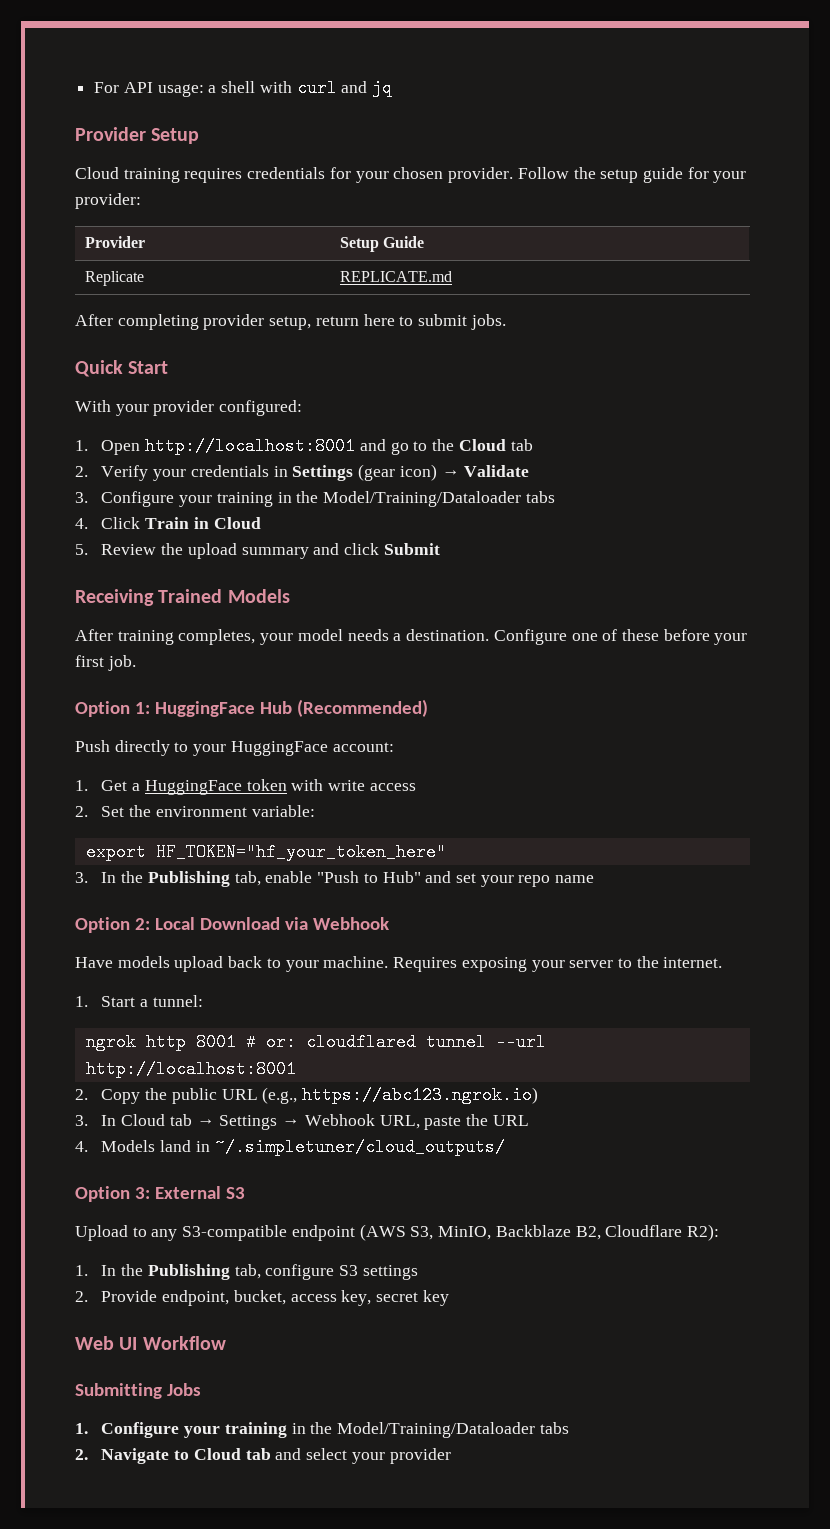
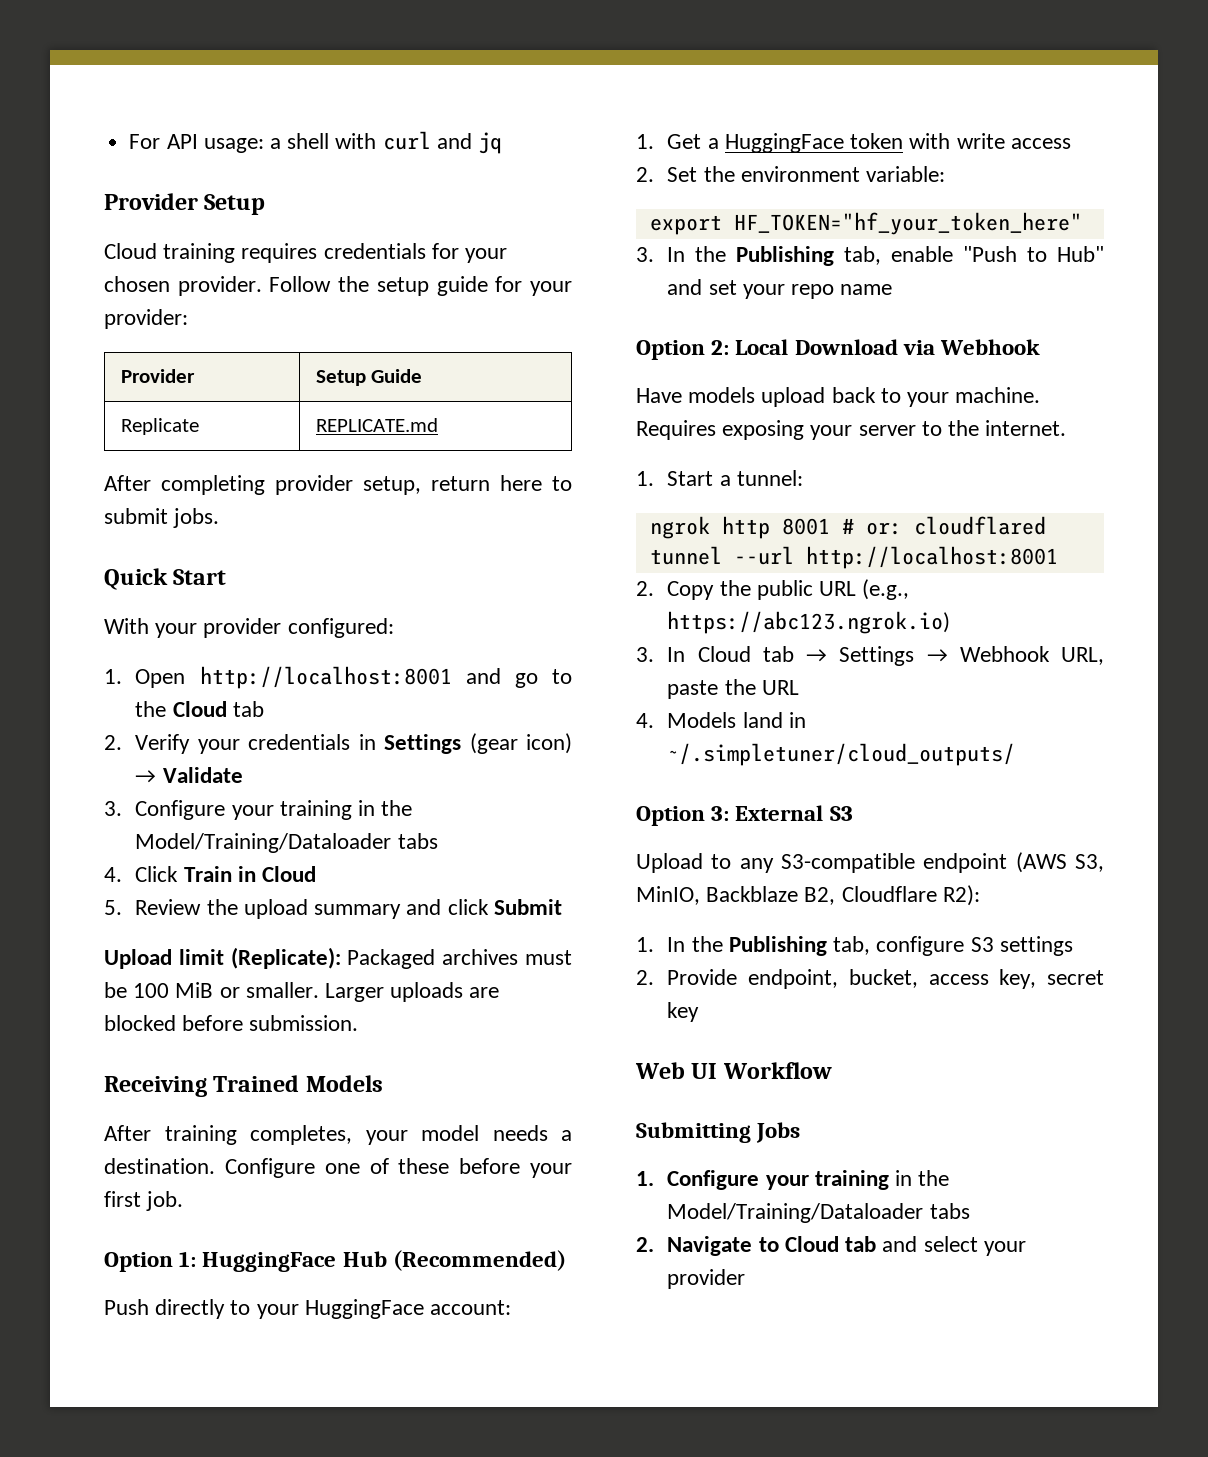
+ Upload limit (Replicate): Packaged archives must be 100 MiB or smaller. Larger uploads are blocked before submission.

